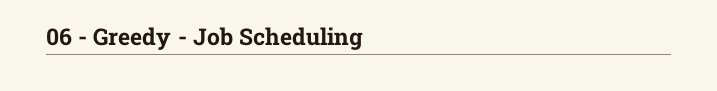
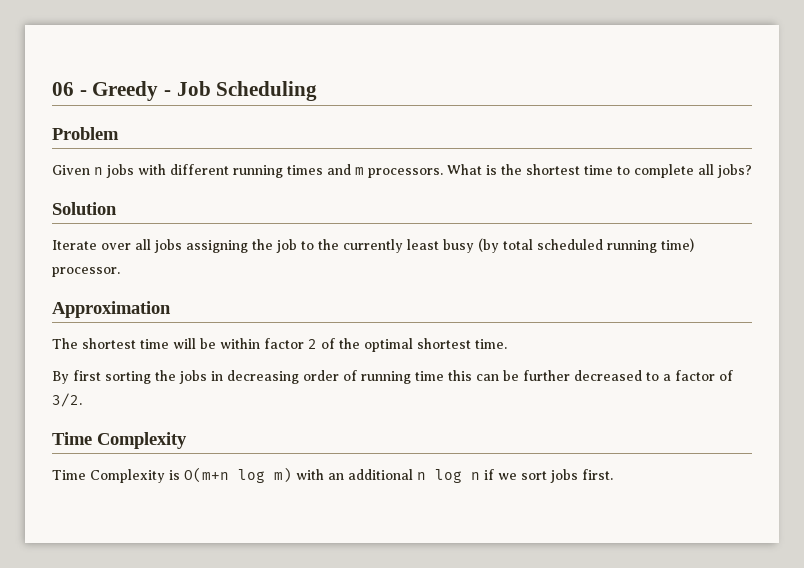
+ Problem
+ Given n jobs with different running times and m processors. What is the shortest time to complete all jobs?
+ Solution
+ Iterate over all jobs assigning the job to the currently least busy (by total scheduled running time) processor.
+ Approximation
+ The shortest time will be within factor 2 of the optimal shortest time.
+ By first sorting the jobs in decreasing order of running time this can be further decreased to a factor of 3/2.
+ Time Complexity
+ Time Complexity is O(m+n log m) with an additional n log n if we sort jobs first.

